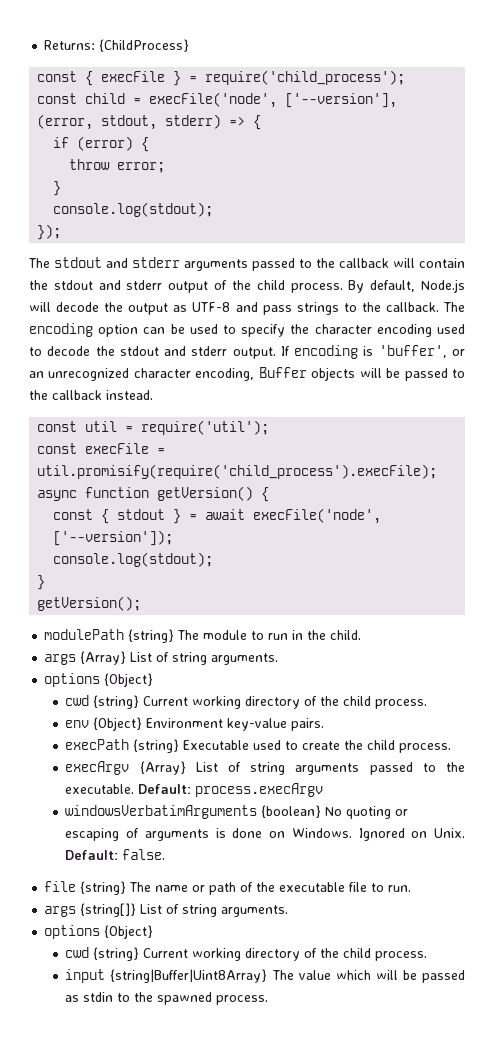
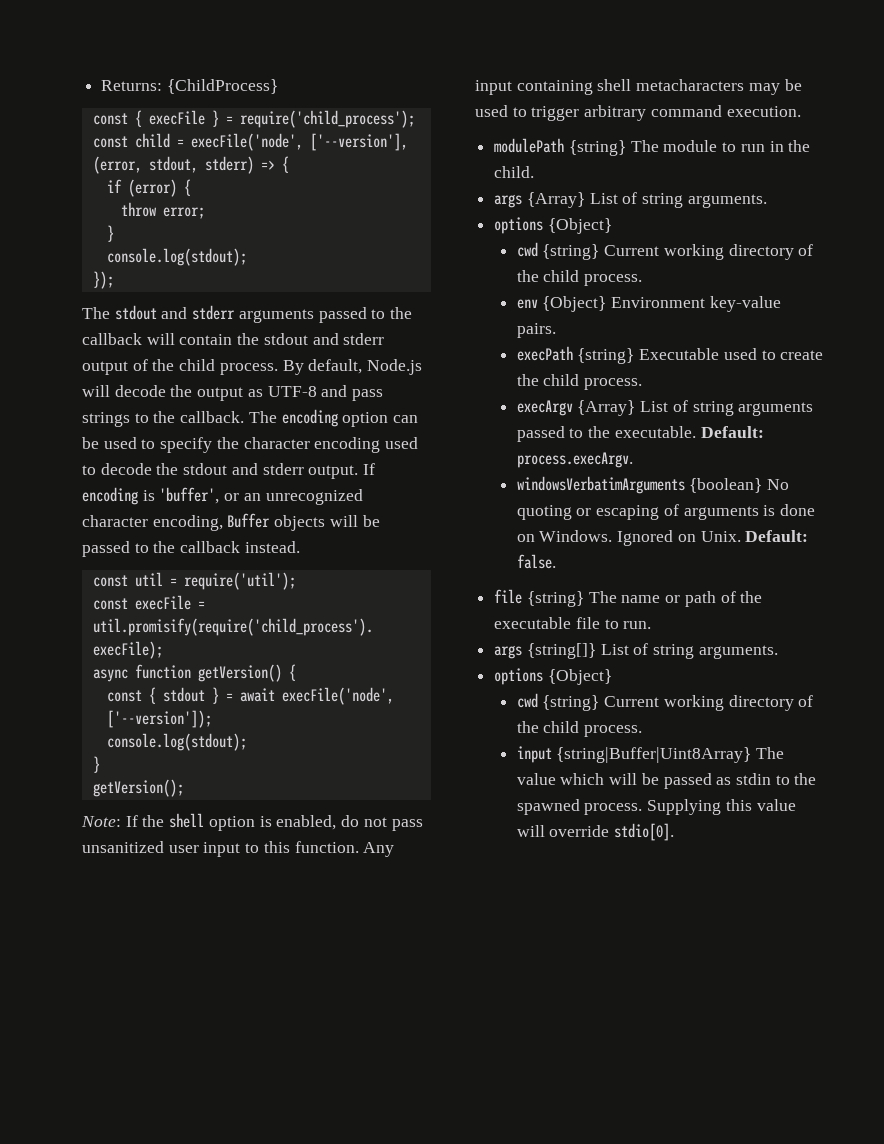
+ Note: If the shell option is enabled, do not pass unsanitized user input to this function. Any input containing shell metacharacters may be used to trigger arbitrary command execution.
- Default: process.execArgv
+ Default: process.execArgv.
+ Supplying this value will override stdio[0].

